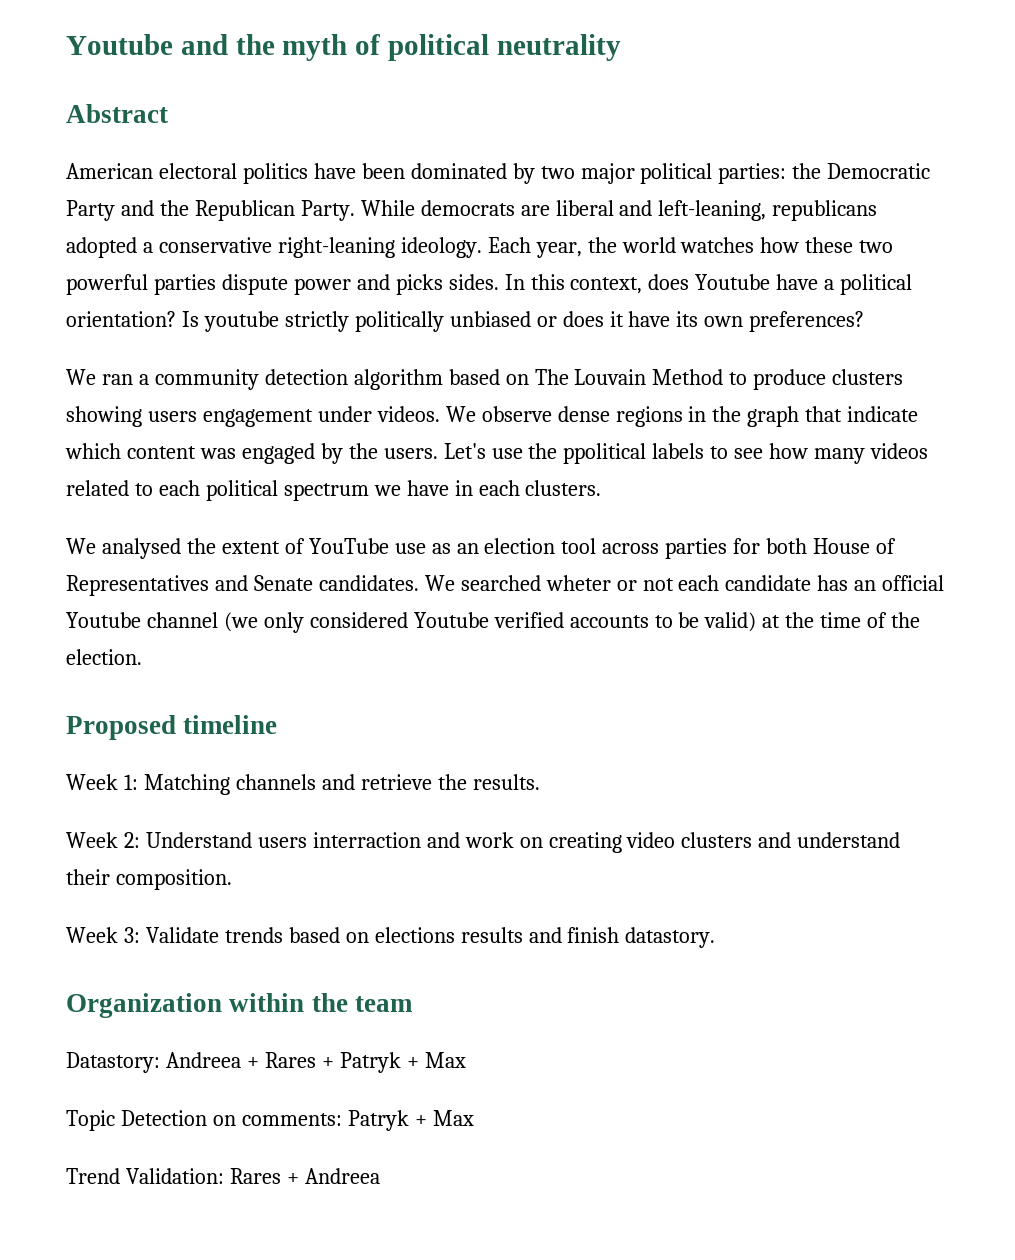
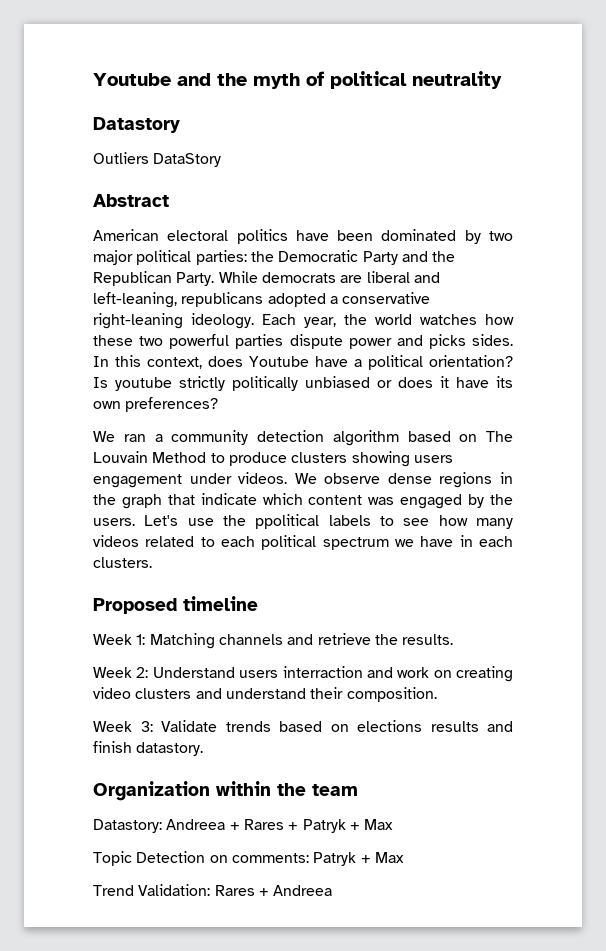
+ Datastory
+ Outliers DataStory
- We analysed the extent of YouTube use as an election tool across parties for both House of Representatives and Senate candidates. We searched wheter or not each candidate has an official Youtube channel (we only considered Youtube verified accounts to be valid) at the time of the election.

